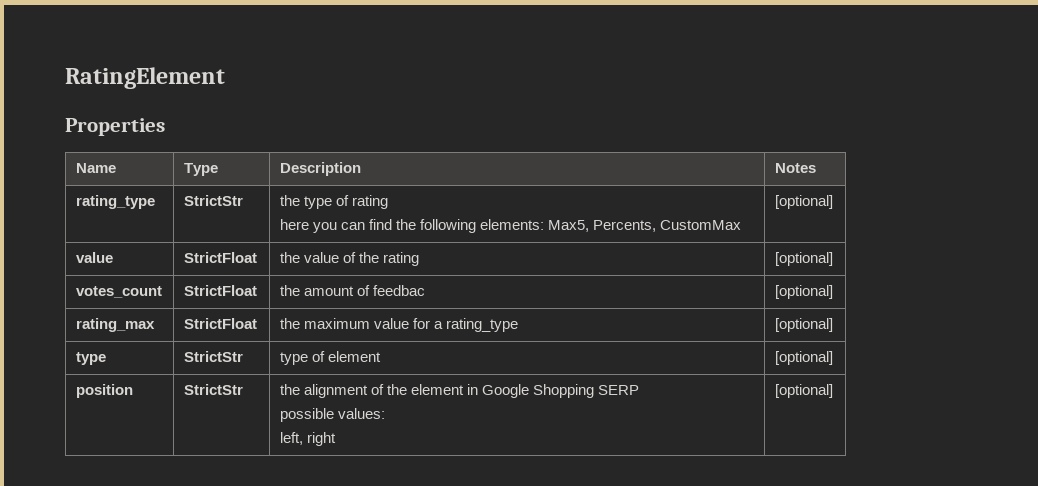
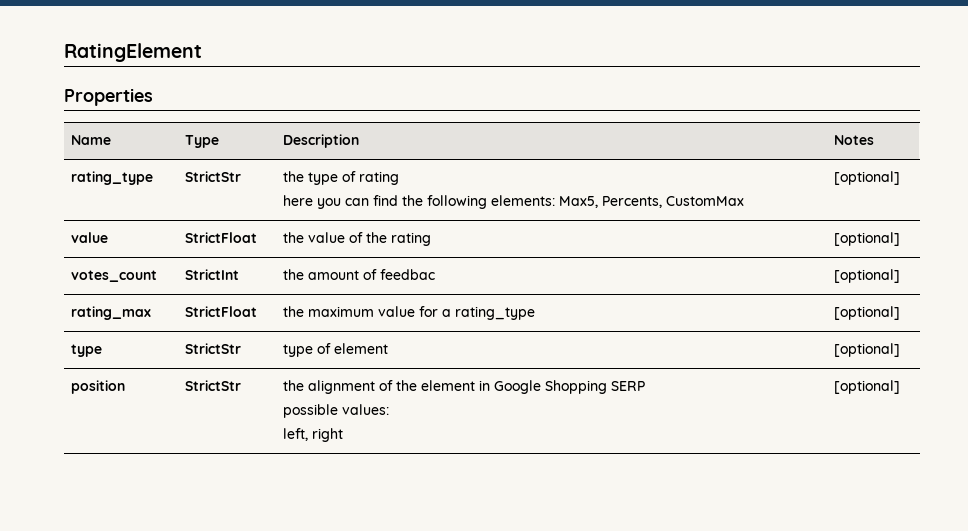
- votes_count | StrictFloat | the amount of feedbac | [optional]
+ votes_count | StrictInt | the amount of feedbac | [optional]

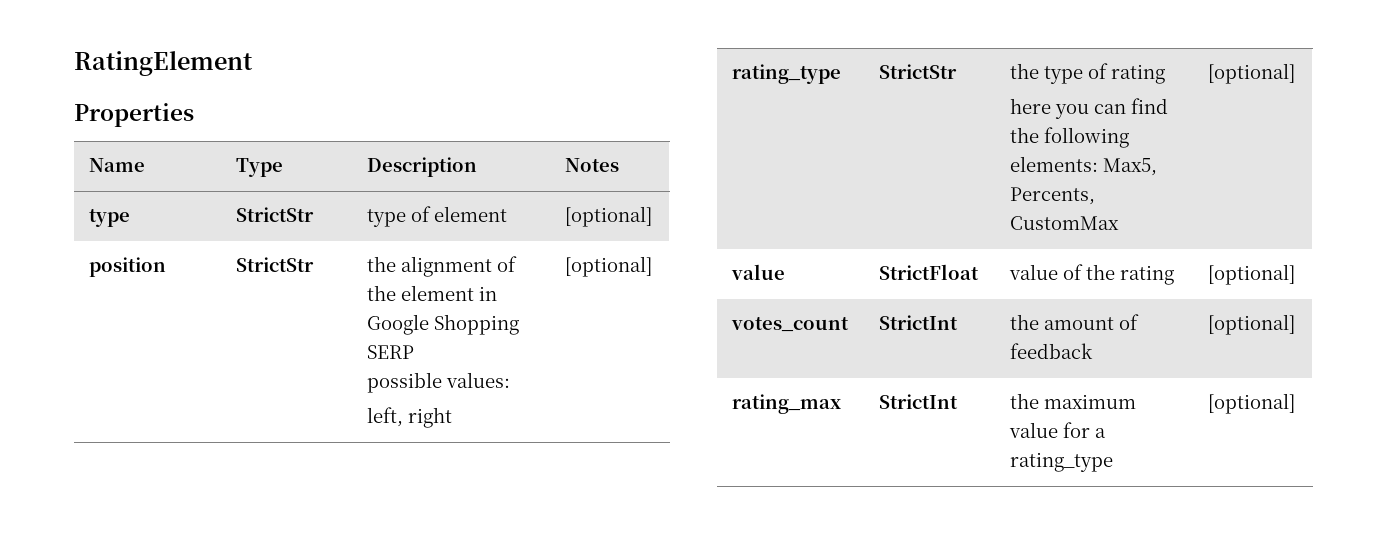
- rating_type | StrictStr | the type of rating
- here you can find the following elements: Max5, Percents, CustomMax | [optional]
- value | StrictFloat | the value of the rating | [optional]
- votes_count | StrictInt | the amount of feedbac | [optional]
- rating_max | StrictFloat | the maximum value for a rating_type | [optional]
+ rating_type | StrictStr | the type of rating
+ here you can find the following elements: Max5, Percents, CustomMax | [optional]
+ value | StrictFloat | value of the rating | [optional]
+ votes_count | StrictInt | the amount of feedback | [optional]
+ rating_max | StrictInt | the maximum value for a rating_type | [optional]

